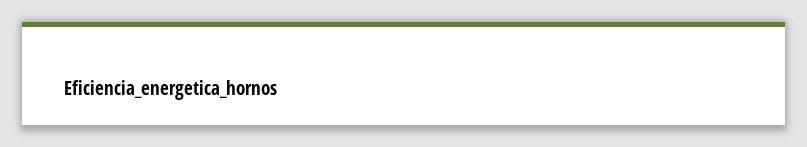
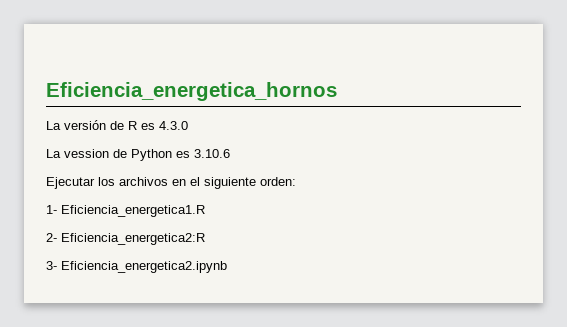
+ La versión de R es 4.3.0
+ La vession de Python es 3.10.6
+ Ejecutar los archivos en el siguiente orden:
+ 1- Eficiencia_energetica1.R
+ 2- Eficiencia_energetica2:R
+ 3- Eficiencia_energetica2.ipynb

